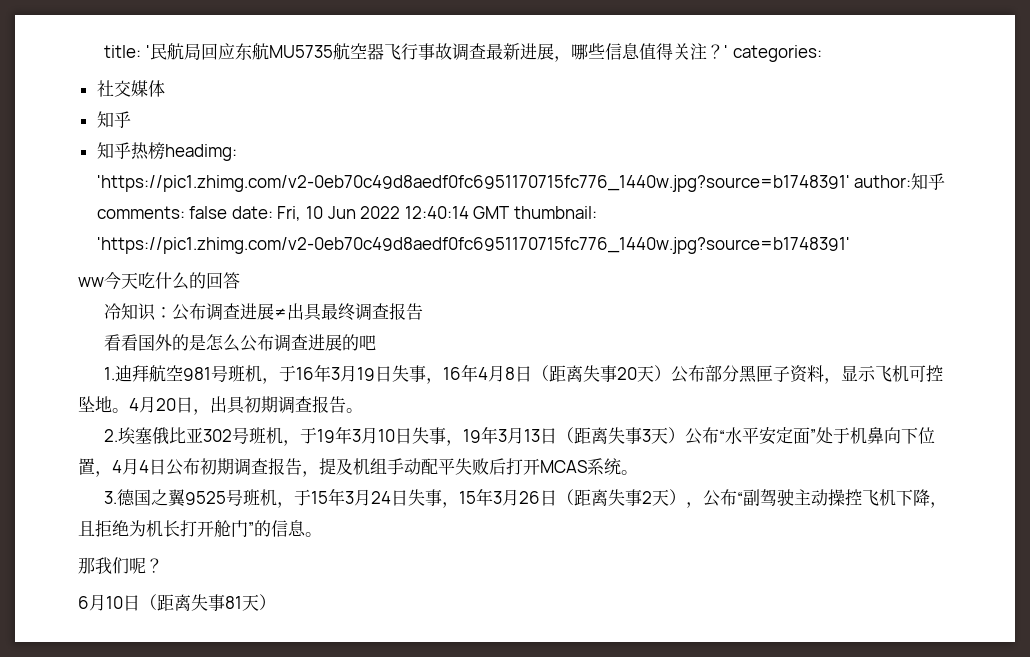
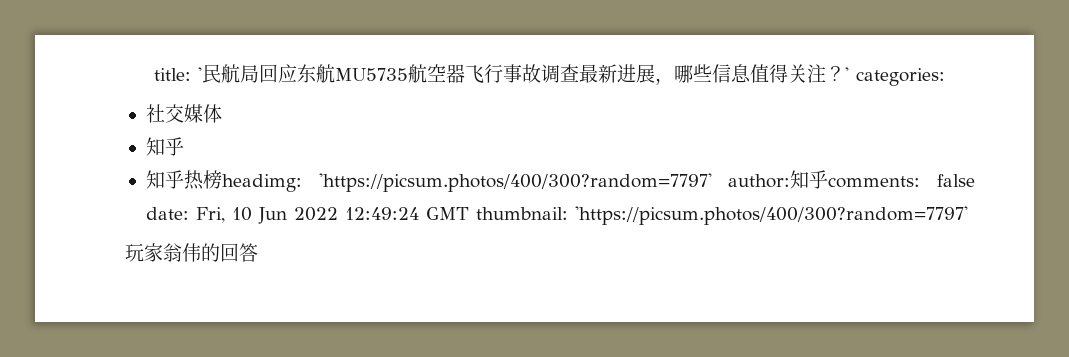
- 知乎热榜headimg: 'https://pic1.zhimg.com/v2-0eb70c49d8aedf0fc6951170715fc776_1440w.jpg?source=b1748391' author:知乎comments: false date: Fri, 10 Jun 2022 12:40:14 GMT thumbnail: 'https://pic1.zhimg.com/v2-0eb70c49d8aedf0fc6951170715fc776_1440w.jpg?source=b1748391'
- ww今天吃什么的回答
- 冷知识：公布调查进展≠出具最终调查报告
- 看看国外的是怎么公布调查进展的吧
- 1.迪拜航空981号班机，于16年3月19日失事，16年4月8日（距离失事20天）公布部分黑匣子资料，显示飞机可控坠地。4月20日，出具初期调查报告。
- 2.埃塞俄比亚302号班机，于19年3月10日失事，19年3月13日（距离失事3天）公布“水平安定面”处于机鼻向下位置，4月4日公布初期调查报告，提及机组手动配平失败后打开MCAS系统。
- 3.德国之翼9525号班机，于15年3月24日失事，15年3月26日（距离失事2天），公布“副驾驶主动操控飞机下降，且拒绝为机长打开舱门”的信息。
- 那我们呢？
- 6月10日（距离失事81天）
+ 知乎热榜headimg: 'https://picsum.photos/400/300?random=7797' author:知乎comments: false date: Fri, 10 Jun 2022 12:49:24 GMT thumbnail: 'https://picsum.photos/400/300?random=7797'
+ 玩家翁伟的回答

